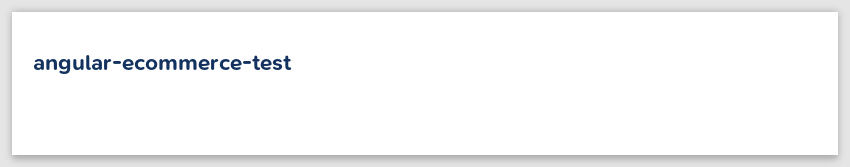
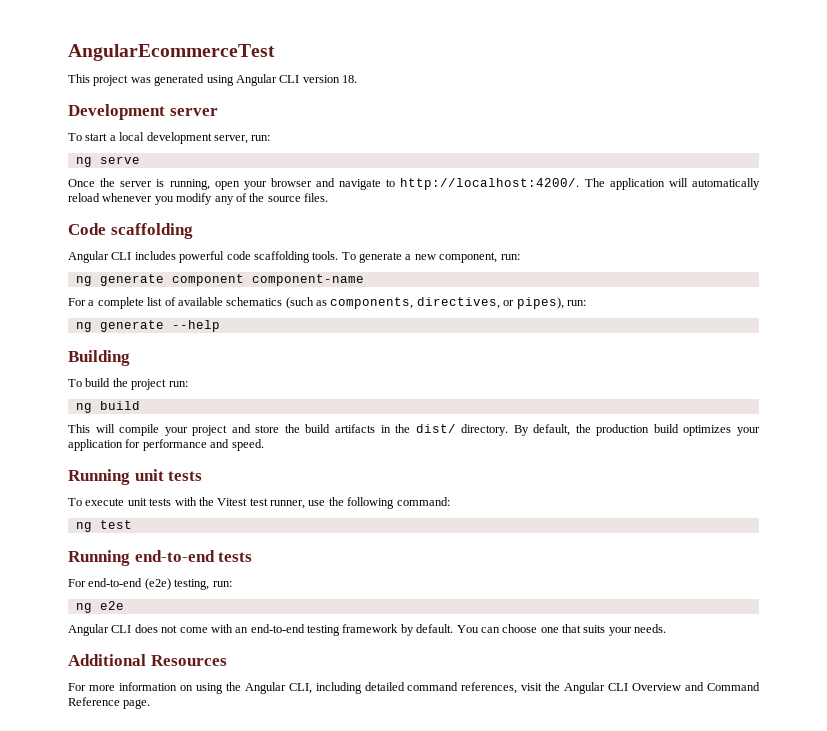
- angular-ecommerce-test
+ AngularEcommerceTest
+ This project was generated using Angular CLI version 18.
+ Development server
+ To start a local development server, run:
+ ng serve
+ Once the server is running, open your browser and navigate to http://localhost:4200/. The application will automatically reload whenever you modify any of the source files.
+ Code scaffolding
+ Angular CLI includes powerful code scaffolding tools. To generate a new component, run:
+ ng generate component component-name
+ For a complete list of available schematics (such as components, directives, or pipes), run:
+ ng generate --help
+ Building
+ To build the project run:
+ ng build
+ This will compile your project and store the build artifacts in the dist/ directory. By default, the production build optimizes your application for performance and speed.
+ Running unit tests
+ To execute unit tests with the Vitest test runner, use the following command:
+ ng test
+ Running end-to-end tests
+ For end-to-end (e2e) testing, run:
+ ng e2e
+ Angular CLI does not come with an end-to-end testing framework by default. You can choose one that suits your needs.
+ Additional Resources
+ For more information on using the Angular CLI, including detailed command references, visit the Angular CLI Overview and Command Reference page.

